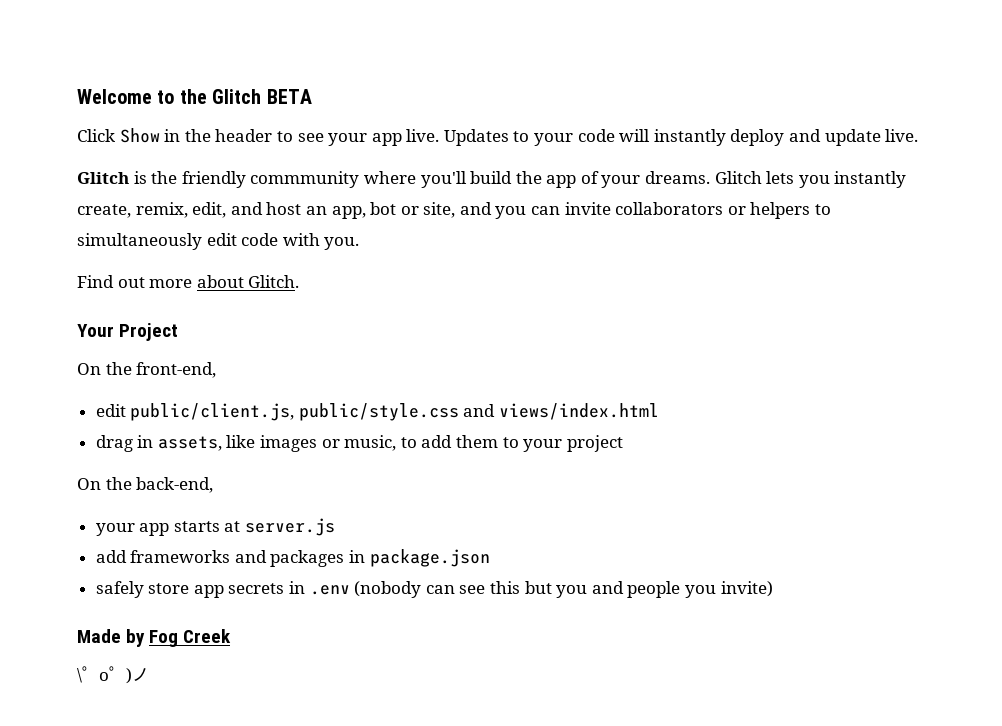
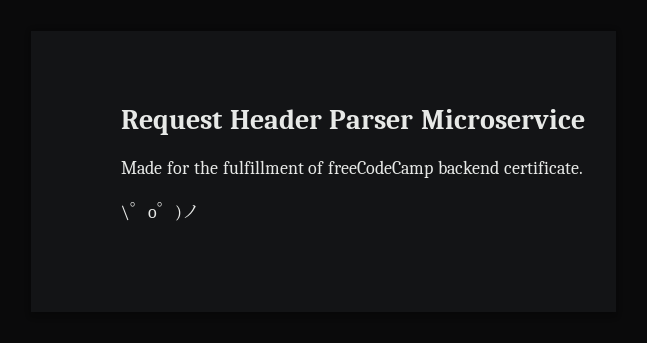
- Welcome to the Glitch BETA
- Click Show in the header to see your app live. Updates to your code will instantly deploy and update live.
- Glitch is the friendly commmunity where you'll build the app of your dreams. Glitch lets you instantly create, remix, edit, and host an app, bot or site, and you can invite collaborators or helpers to simultaneously edit code with you.
- Find out more about Glitch.
- Your Project
- On the front-end,
- edit public/client.js, public/style.css and views/index.html
- drag in assets, like images or music, to add them to your project
- On the back-end,
- your app starts at server.js
- add frameworks and packages in package.json
- safely store app secrets in .env (nobody can see this but you and people you invite)
- Made by Fog Creek
+ Request Header Parser Microservice
+ Made for the fulfillment of freeCodeCamp backend certificate.

